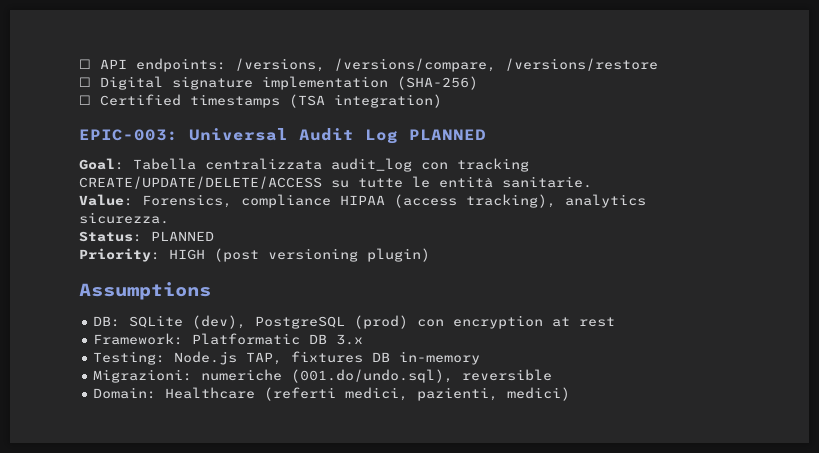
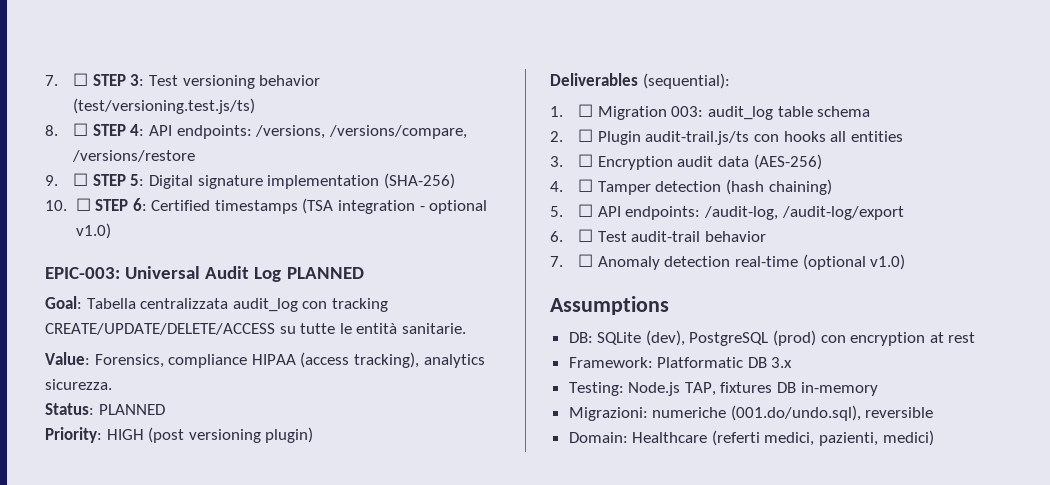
- ☐ API endpoints: /versions, /versions/compare, /versions/restore
+ 7. ☐ STEP 3: Test versioning behavior (test/versioning.test.js/ts)
+ 8. ☐ STEP 4: API endpoints: /versions, /versions/compare, /versions/restore
- ☐ Digital signature implementation (SHA-256)
+ 9. ☐ STEP 5: Digital signature implementation (SHA-256)
- ☐ Certified timestamps (TSA integration)
+ 10. ☐ STEP 6: Certified timestamps (TSA integration - optional v1.0)
+ Deliverables (sequential):
+ 1. ☐ Migration 003: audit_log table schema
+ 2. ☐ Plugin audit-trail.js/ts con hooks all entities
+ 3. ☐ Encryption audit data (AES-256)
+ 4. ☐ Tamper detection (hash chaining)
+ 5. ☐ API endpoints: /audit-log, /audit-log/export
+ 6. ☐ Test audit-trail behavior
+ 7. ☐ Anomaly detection real-time (optional v1.0)

